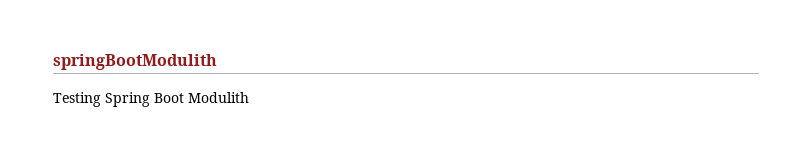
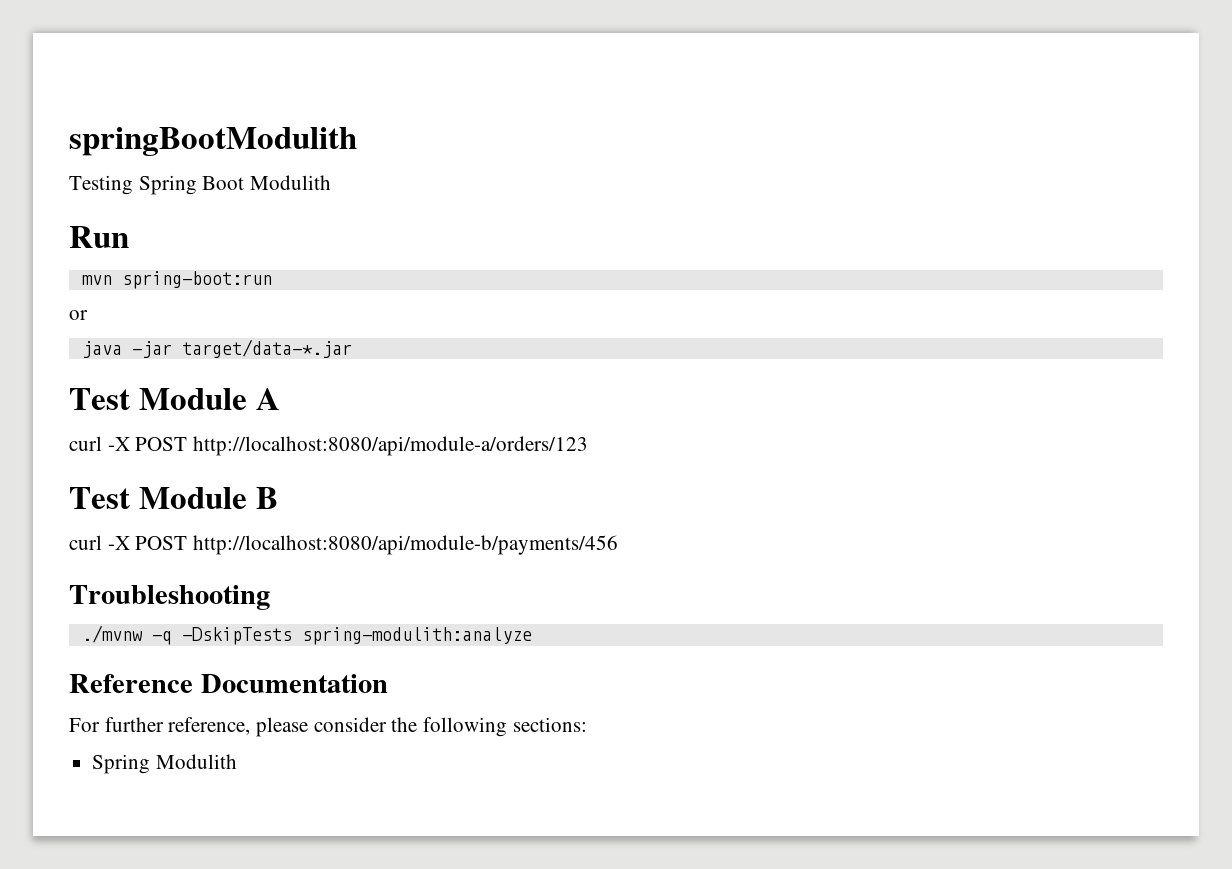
+ Run
+ mvn spring-boot:run
+ or
+ java -jar target/data-*.jar
+ Test Module A
+ curl -X POST http://localhost:8080/api/module-a/orders/123
+ Test Module B
+ curl -X POST http://localhost:8080/api/module-b/payments/456
+ Troubleshooting
+ ./mvnw -q -DskipTests spring-modulith:analyze
+ Reference Documentation
+ For further reference, please consider the following sections:
+ Spring Modulith

